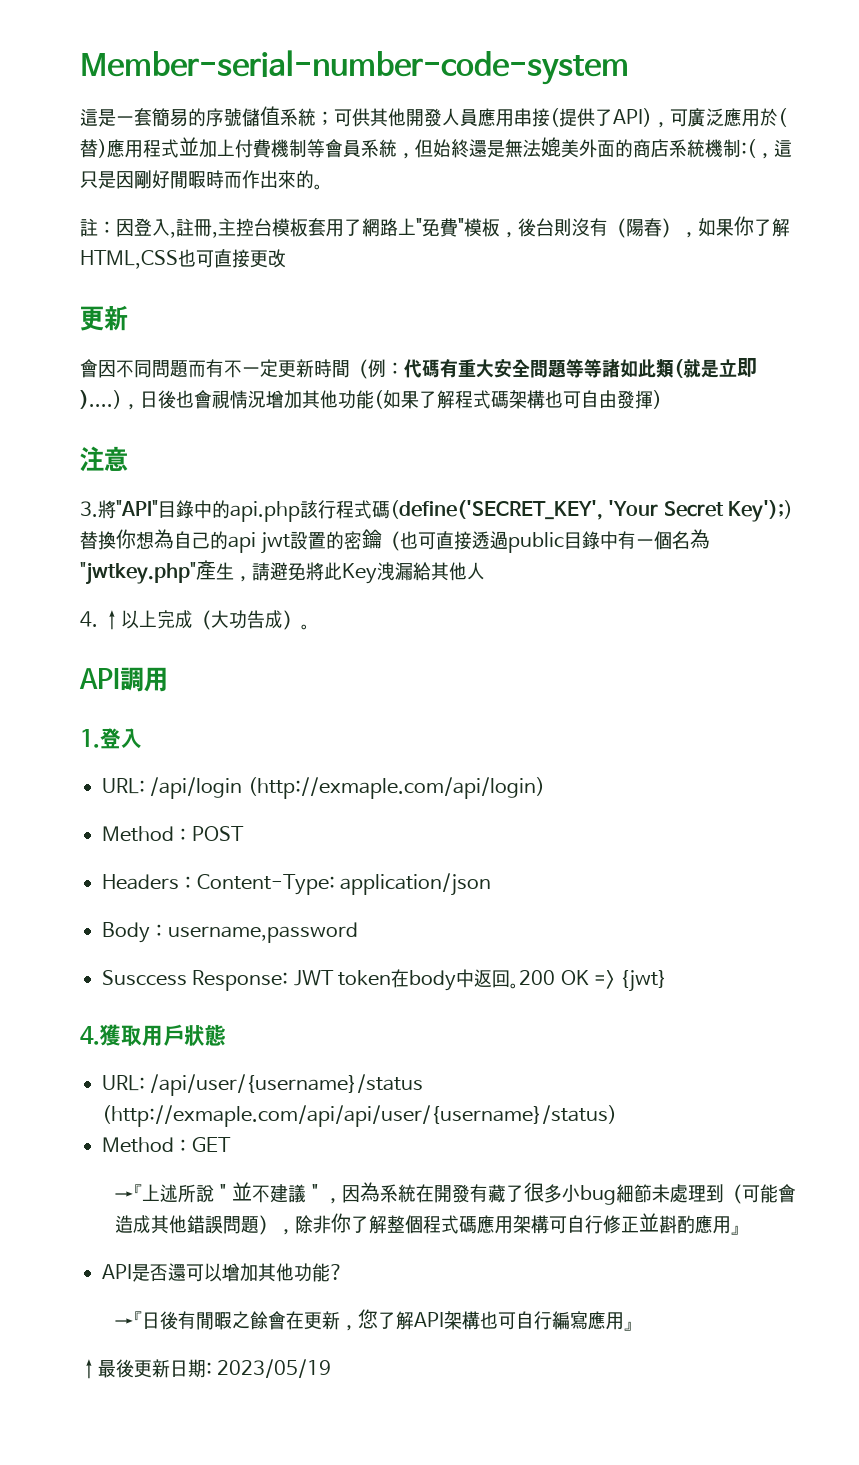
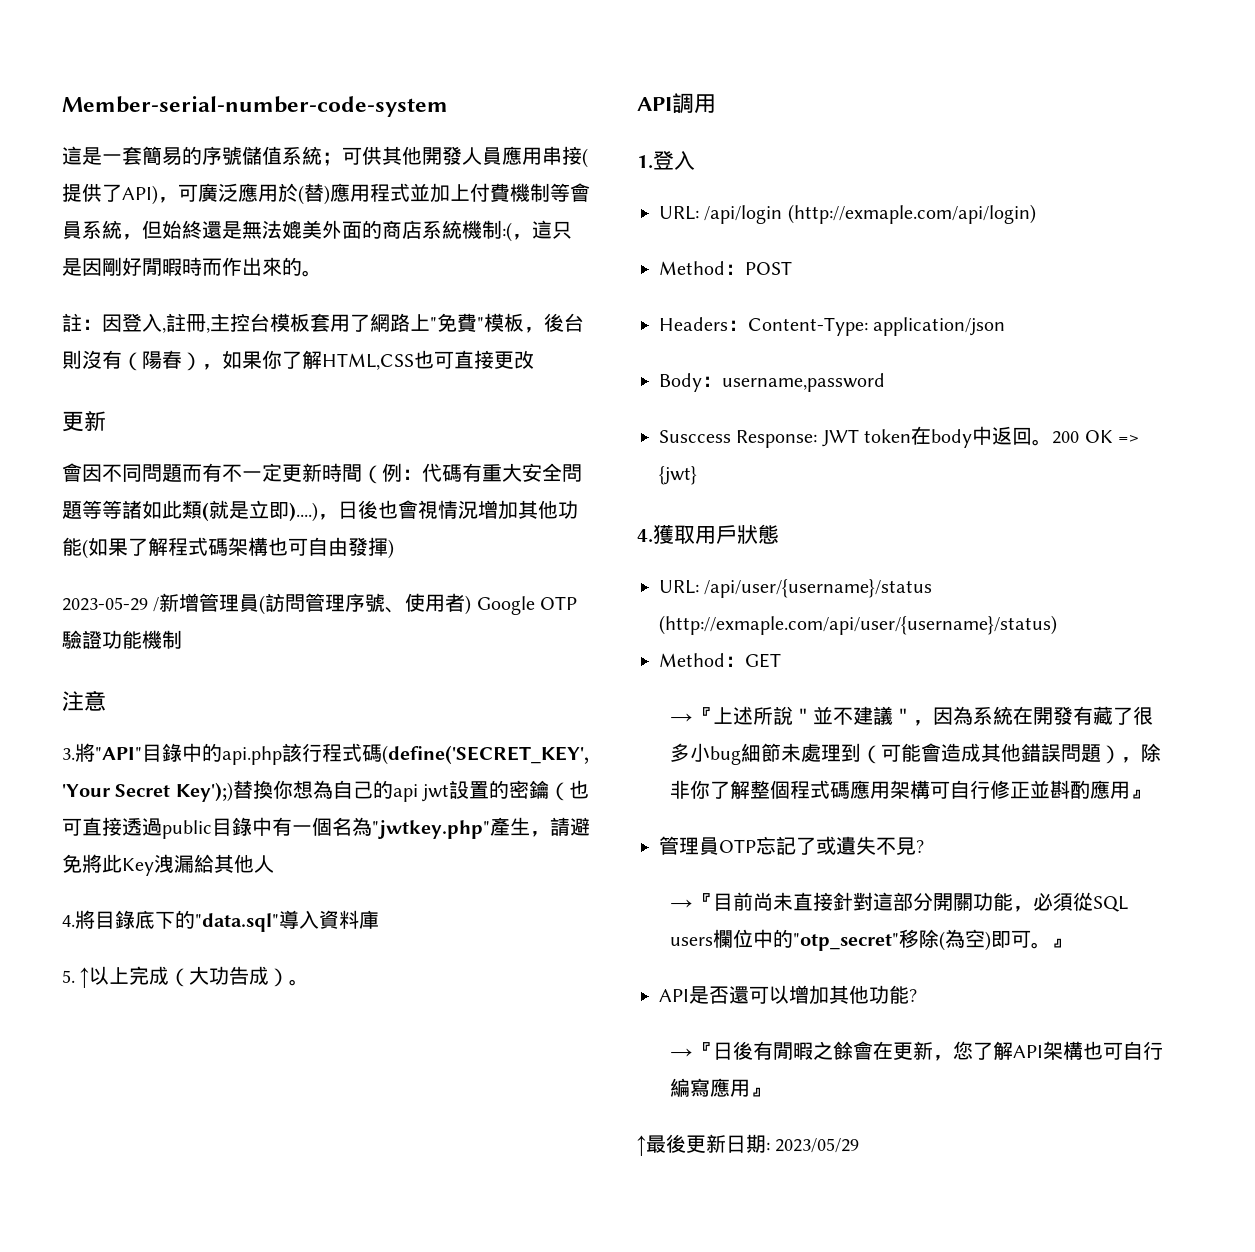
+ 2023-05-29 /新增管理員(訪問管理序號、使用者) Google OTP驗證功能機制
- 4. ↑以上完成（大功告成）。
+ 4.將目錄底下的"data.sql"導入資料庫
+ 5. ↑以上完成（大功告成）。
- URL: /api/user/{username}/status (http://exmaple.com/api/api/user/{username}/status)
+ URL: /api/user/{username}/status (http://exmaple.com/api/user/{username}/status)
+ 管理員OTP忘記了或遺失不見?
+ →『目前尚未直接針對這部分開關功能，必須從SQL users欄位中的"otp_secret"移除(為空)即可。』
- ↑最後更新日期: 2023/05/19
+ ↑最後更新日期: 2023/05/29

